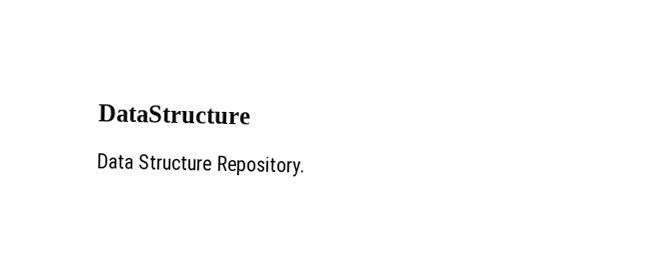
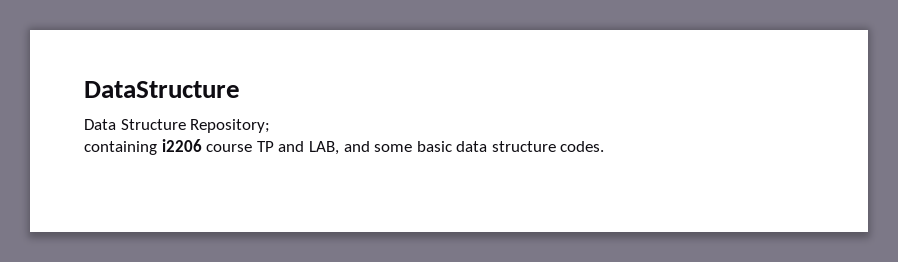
- Data Structure Repository.
+ Data Structure Repository;
+ containing i2206 course TP and LAB, and some basic data structure codes.

